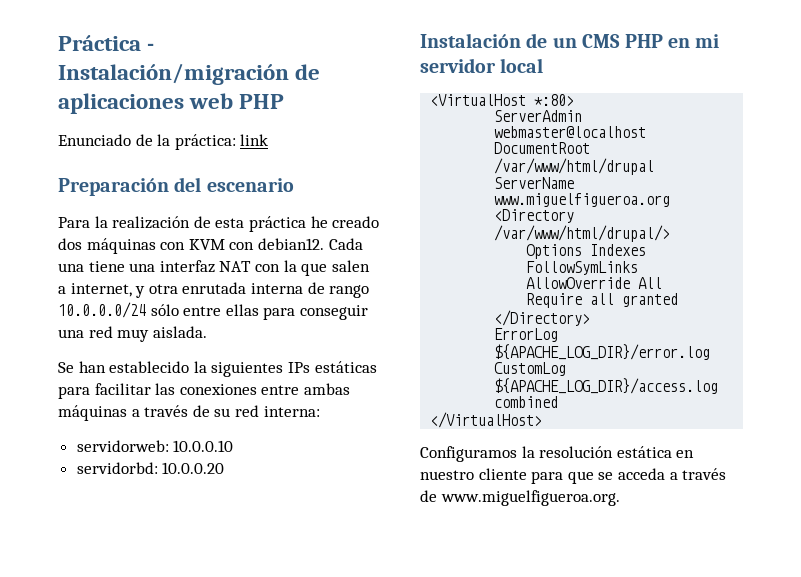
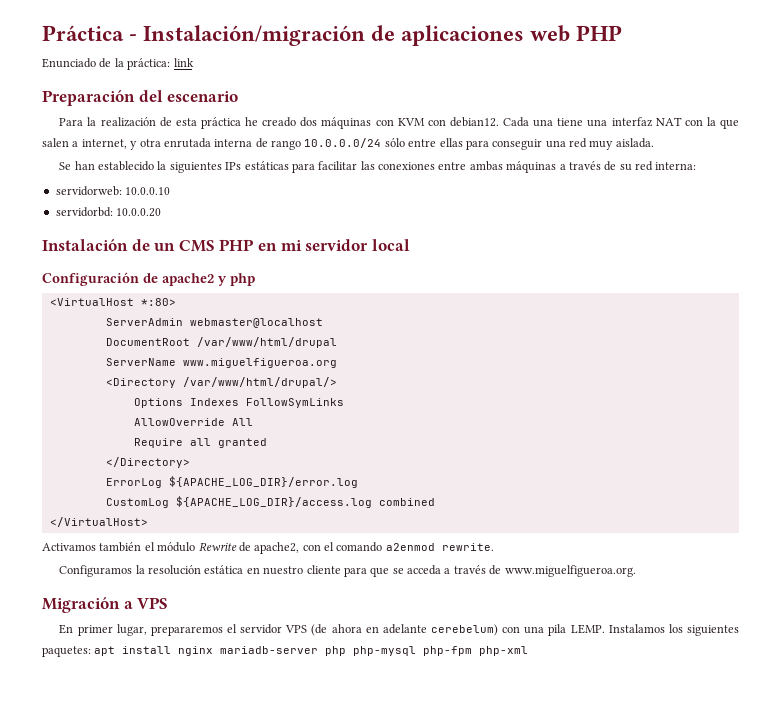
+ Configuración de apache2 y php
+ Activamos también el módulo Rewrite de apache2, con el comando a2enmod rewrite.
+ Migración a VPS
+ En primer lugar, prepararemos el servidor VPS (de ahora en adelante cerebelum) con una pila LEMP. Instalamos los siguientes paquetes: apt install nginx mariadb-server php php-mysql php-fpm php-xml

